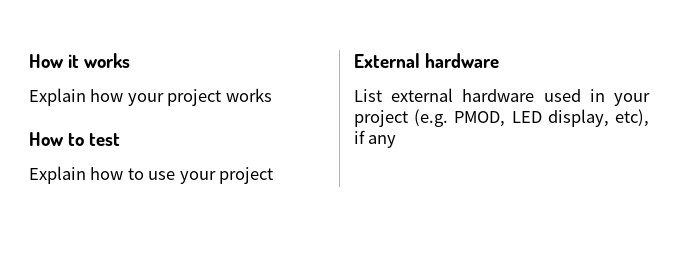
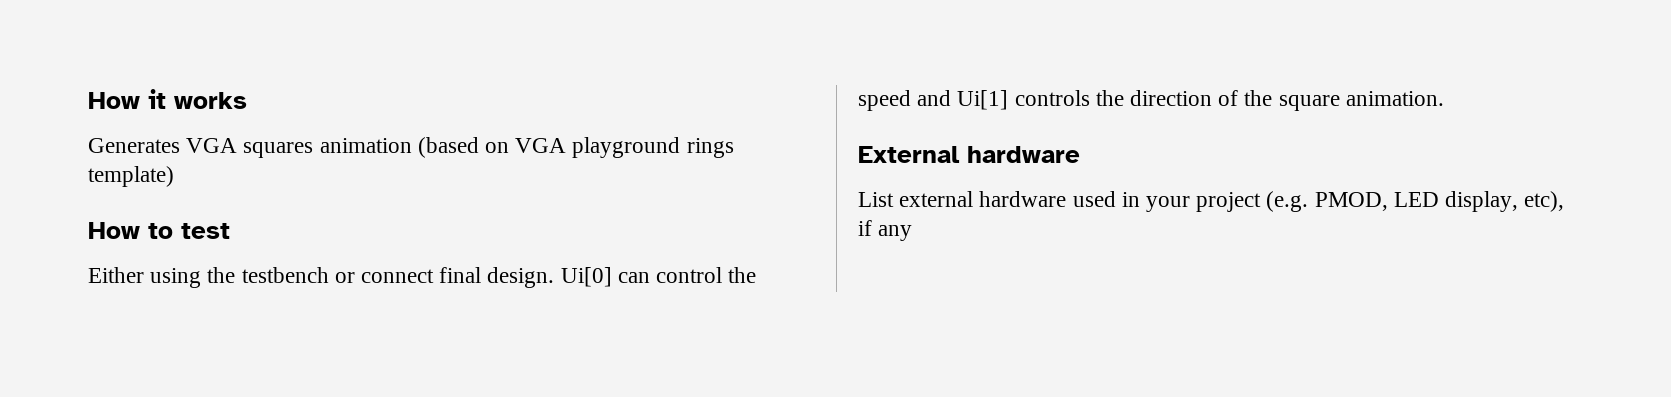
- Explain how your project works
+ Generates VGA squares animation (based on VGA playground rings template)
  How to test
- Explain how to use your project
+ Either using the testbench or connect final design. Ui[0] can control the speed and Ui[1] controls the direction of the square animation.

